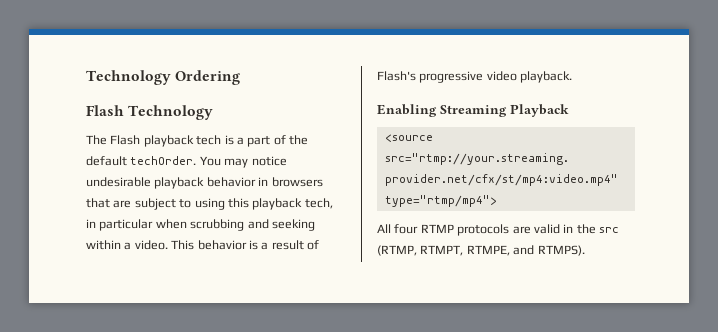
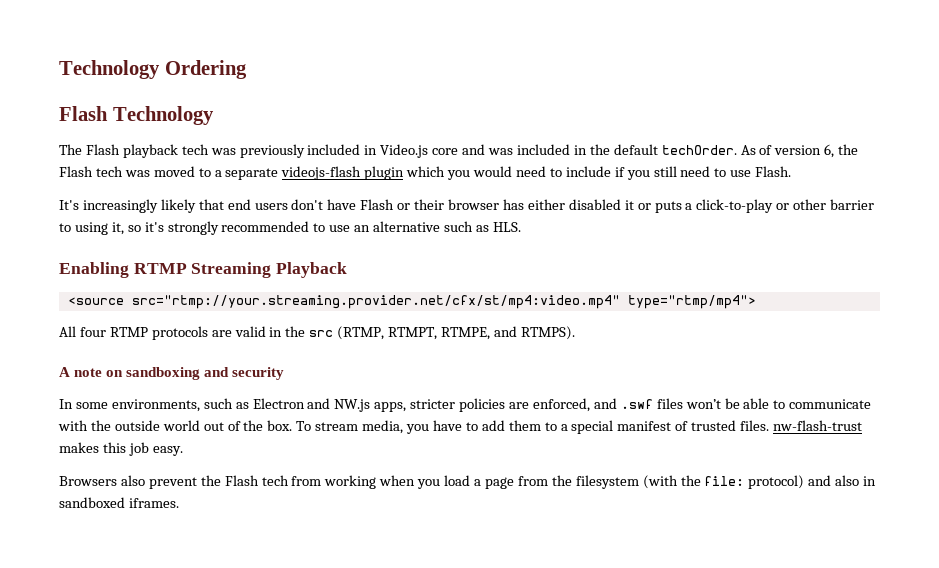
- The Flash playback tech is a part of the default techOrder. You may notice undesirable playback behavior in browsers that are subject to using this playback tech, in particular when scrubbing and seeking within a video. This behavior is a result of Flash's progressive video playback.
+ The Flash playback tech was previously included in Video.js core and was included in the default techOrder. As of version 6, the Flash tech was moved to a separate videojs-flash plugin which you would need to include if you still need to use Flash.
+ It's increasingly likely that end users don't have Flash or their browser has either disabled it or puts a click-to-play or other barrier to using it, so it's strongly recommended to use an alternative such as HLS.
- Enabling Streaming Playback
+ Enabling RTMP Streaming Playback
+ A note on sandboxing and security
+ In some environments, such as Electron and NW.js apps, stricter policies are enforced, and .swf files won’t be able to communicate with the outside world out of the box. To stream media, you have to add them to a special manifest of trusted files. nw-flash-trust makes this job easy.
+ Browsers also prevent the Flash tech from working when you load a page from the filesystem (with the file: protocol) and also in sandboxed iframes.

